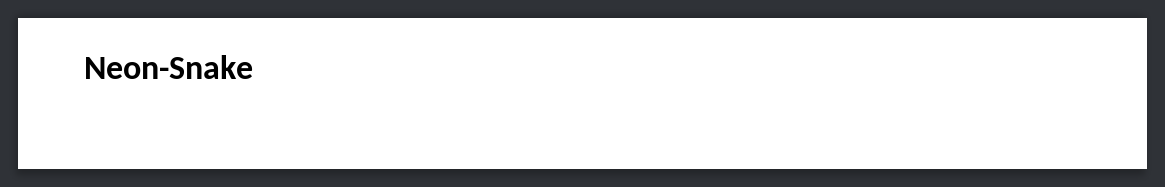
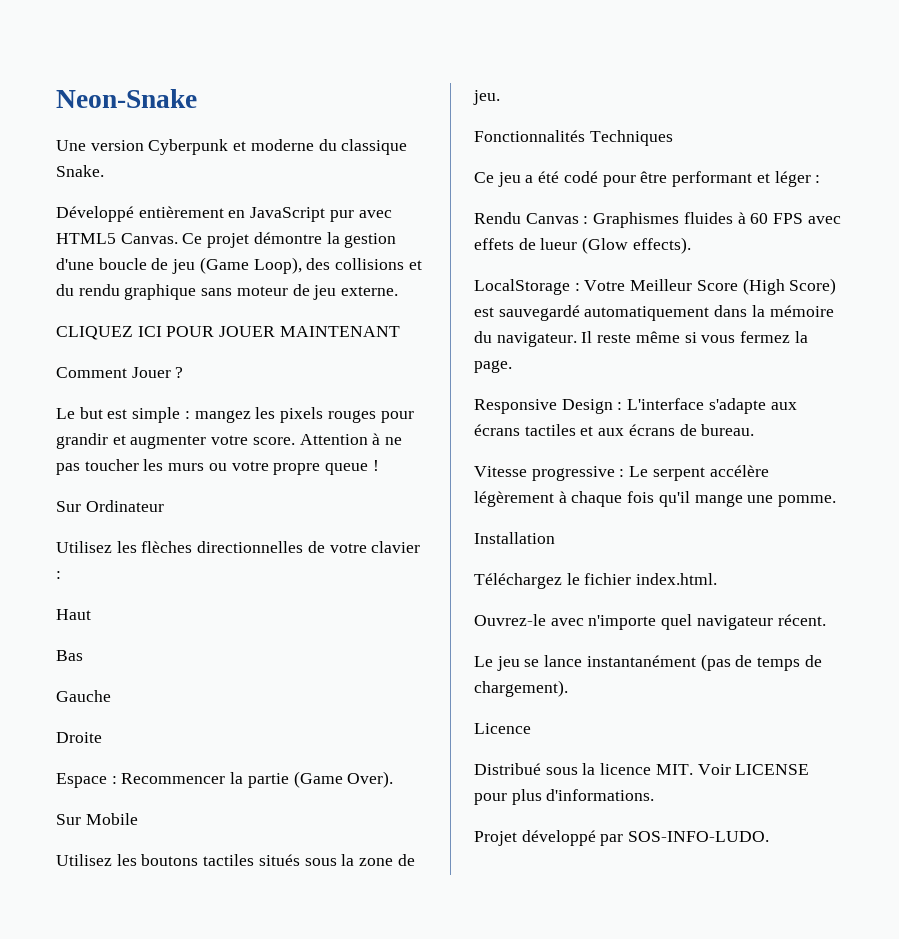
+ Une version Cyberpunk et moderne du classique Snake.
+ Développé entièrement en JavaScript pur avec HTML5 Canvas. Ce projet démontre la gestion d'une boucle de jeu (Game Loop), des collisions et du rendu graphique sans moteur de jeu externe.
+ CLIQUEZ ICI POUR JOUER MAINTENANT
+ Comment Jouer ?
+ Le but est simple : mangez les pixels rouges pour grandir et augmenter votre score. Attention à ne pas toucher les murs ou votre propre queue !
+ Sur Ordinateur
+ Utilisez les flèches directionnelles de votre clavier :
+ Haut
+ Bas
+ Gauche
+ Droite
+ Espace : Recommencer la partie (Game Over).
+ Sur Mobile
+ Utilisez les boutons tactiles situés sous la zone de jeu.
+ Fonctionnalités Techniques
+ Ce jeu a été codé pour être performant et léger :
+ Rendu Canvas : Graphismes fluides à 60 FPS avec effets de lueur (Glow effects).
+ LocalStorage : Votre Meilleur Score (High Score) est sauvegardé automatiquement dans la mémoire du navigateur. Il reste même si vous fermez la page.
+ Responsive Design : L'interface s'adapte aux écrans tactiles et aux écrans de bureau.
+ Vitesse progressive : Le serpent accélère légèrement à chaque fois qu'il mange une pomme.
+ Installation
+ Téléchargez le fichier index.html.
+ Ouvrez-le avec n'importe quel navigateur récent.
+ Le jeu se lance instantanément (pas de temps de chargement).
+ Licence
+ Distribué sous la licence MIT. Voir LICENSE pour plus d'informations.
+ Projet développé par SOS-INFO-LUDO.

